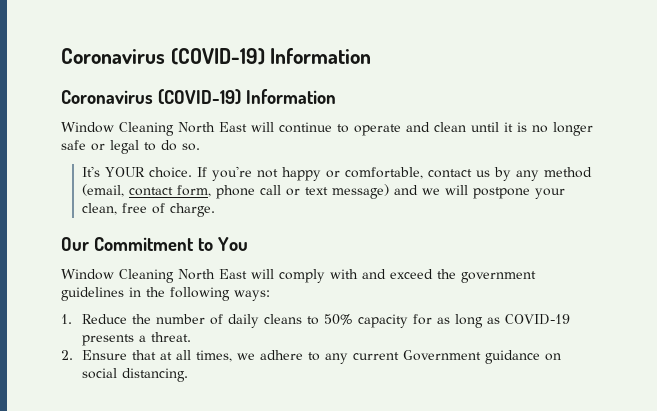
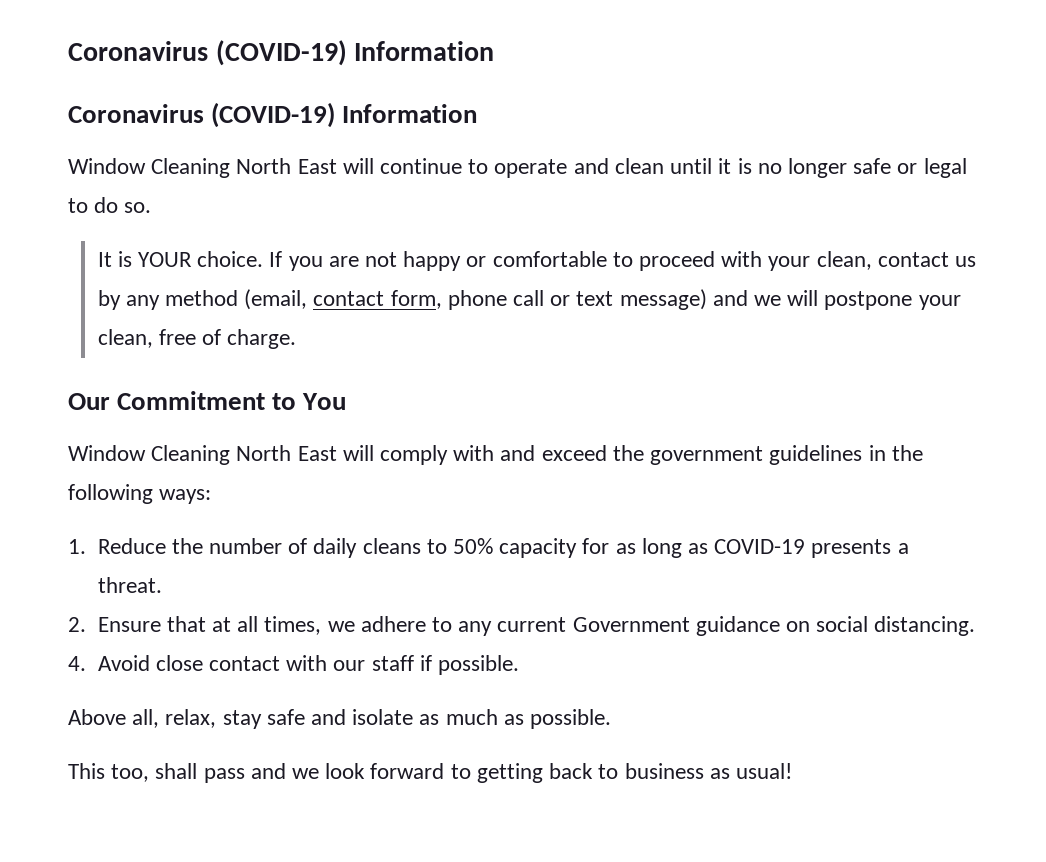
- It's YOUR choice.
+ It is YOUR choice.
- If you're not happy or comfortable, contact us by any method (email, contact form, phone call or text message) and we will postpone your clean, free of charge.
+ If you are not happy or comfortable to proceed with your clean, contact us by any method (email, contact form, phone call or text message) and we will postpone your clean, free of charge.
+ 4. Avoid close contact with our staff if possible.
+ Above all, relax, stay safe and isolate as much as possible.
+ This too, shall pass and we look forward to getting back to business as usual!

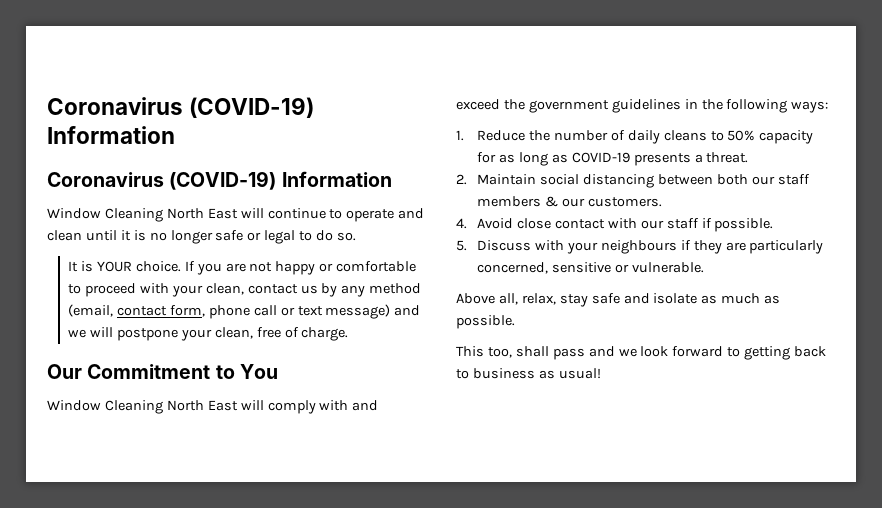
- 2. Ensure that at all times, we adhere to any current Government guidance on social distancing.
+ 2. Maintain social distancing between both our staff members & our customers.
+ 5. Discuss with your neighbours if they are particularly concerned, sensitive or vulnerable.

